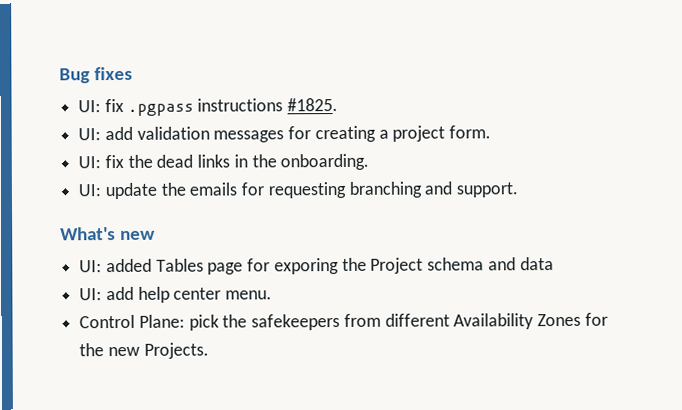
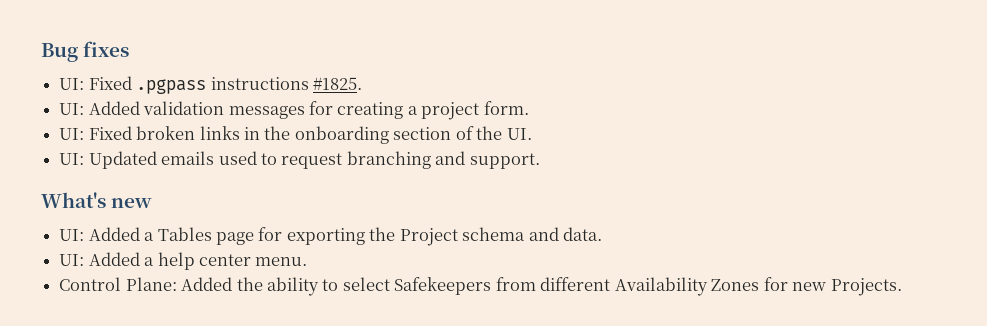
- UI: fix .pgpass instructions #1825.
+ UI: Fixed .pgpass instructions #1825.
- UI: add validation messages for creating a project form.
+ UI: Added validation messages for creating a project form.
- UI: fix the dead links in the onboarding.
- UI: update the emails for requesting branching and support.
+ UI: Fixed broken links in the onboarding section of the UI.
+ UI: Updated emails used to request branching and support.
- UI: added Tables page for exporing the Project schema and data
- UI: add help center menu.
+ UI: Added a Tables page for exporting the Project schema and data.
+ UI: Added a help center menu.
- Control Plane: pick the safekeepers from different Availability Zones for the new Projects.
+ Control Plane: Added the ability to select Safekeepers from different Availability Zones for new Projects.

